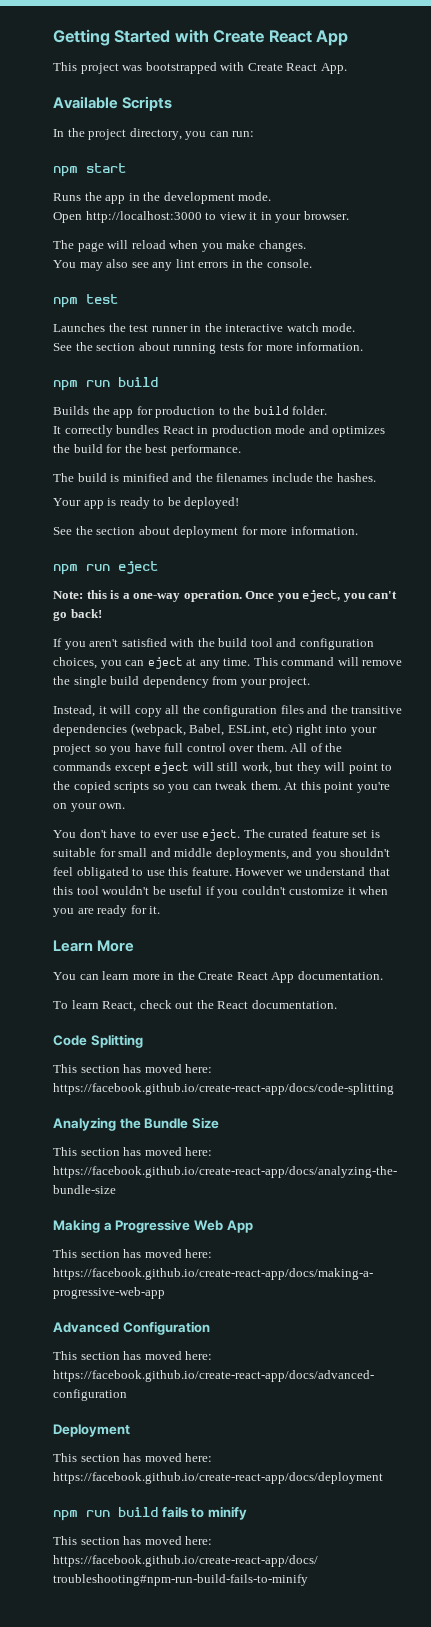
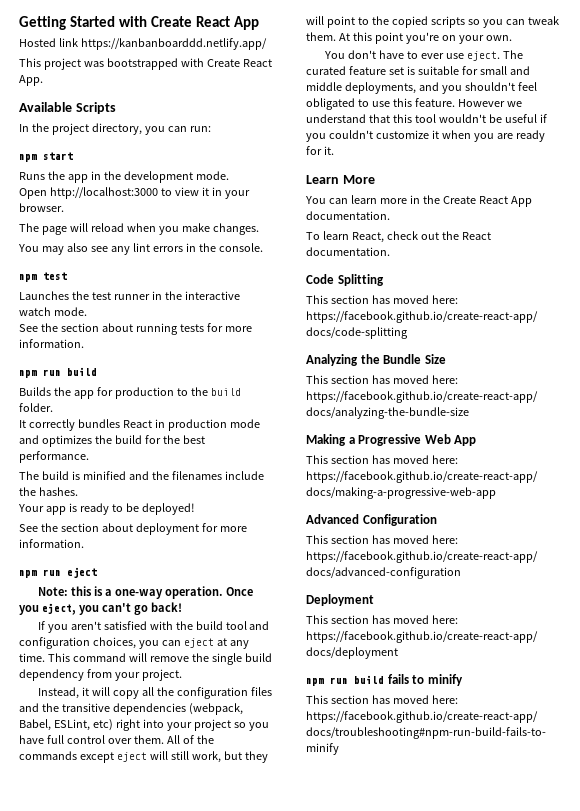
+ Hosted link https://kanbanboarddd.netlify.app/

